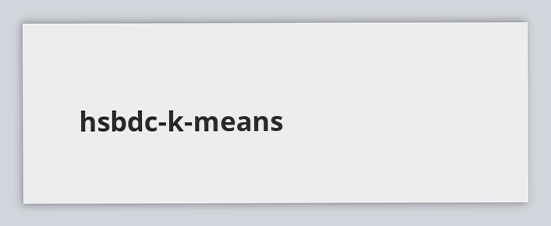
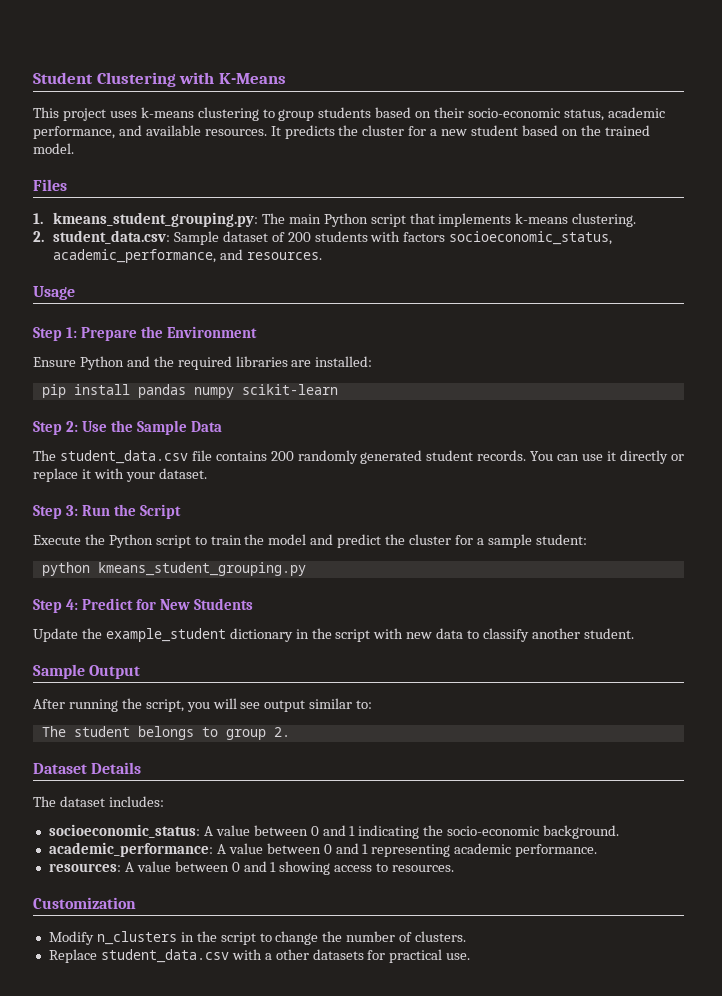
- hsbdc-k-means
+ Student Clustering with K-Means
+ This project uses k-means clustering to group students based on their socio-economic status, academic performance, and available resources. It predicts the cluster for a new student based on the trained model.
+ Files
+ 1. kmeans_student_grouping.py: The main Python script that implements k-means clustering.
+ 2. student_data.csv: Sample dataset of 200 students with factors socioeconomic_status, academic_performance, and resources.
+ Usage
+ Step 1: Prepare the Environment
+ Ensure Python and the required libraries are installed:
+ pip install pandas numpy scikit-learn
+ Step 2: Use the Sample Data
+ The student_data.csv file contains 200 randomly generated student records. You can use it directly or replace it with your dataset.
+ Step 3: Run the Script
+ Execute the Python script to train the model and predict the cluster for a sample student:
+ python kmeans_student_grouping.py
+ Step 4: Predict for New Students
+ Update the example_student dictionary in the script with new data to classify another student.
+ Sample Output
+ After running the script, you will see output similar to:
+ The student belongs to group 2.
+ Dataset Details
+ The dataset includes:
+ socioeconomic_status: A value between 0 and 1 indicating the socio-economic background.
+ academic_performance: A value between 0 and 1 representing academic performance.
+ resources: A value between 0 and 1 showing access to resources.
+ Customization
+ Modify n_clusters in the script to change the number of clusters.
+ Replace student_data.csv with a other datasets for practical use.

